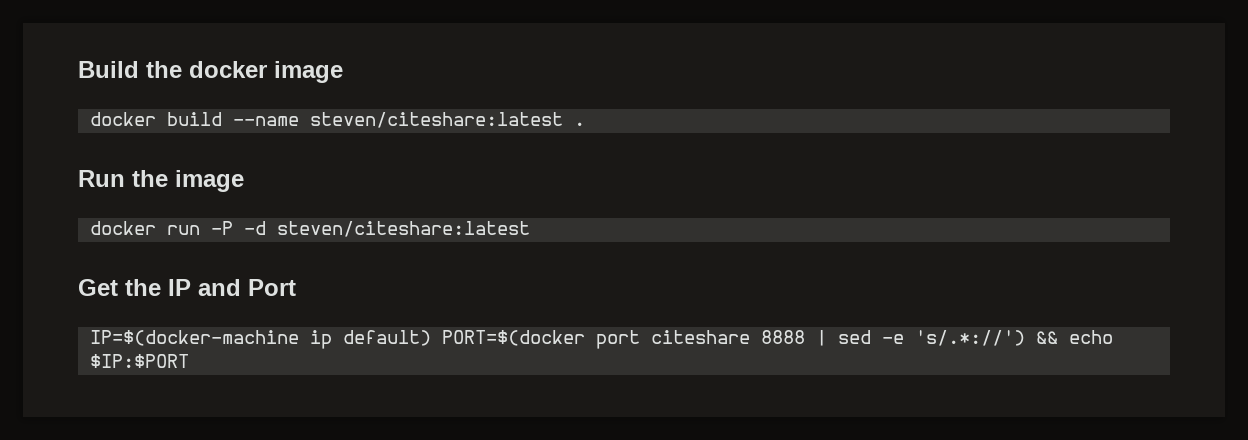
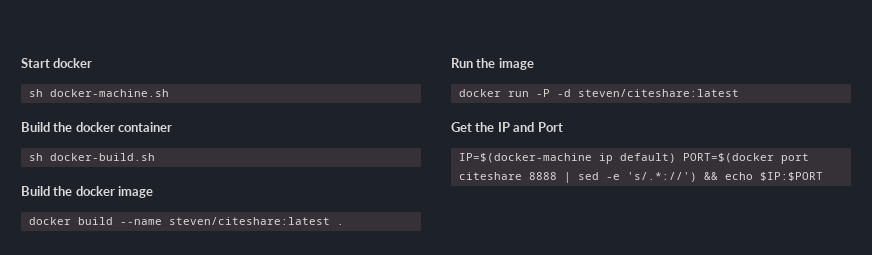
+ Start docker
+ sh docker-machine.sh
+ Build the docker container
+ sh docker-build.sh

